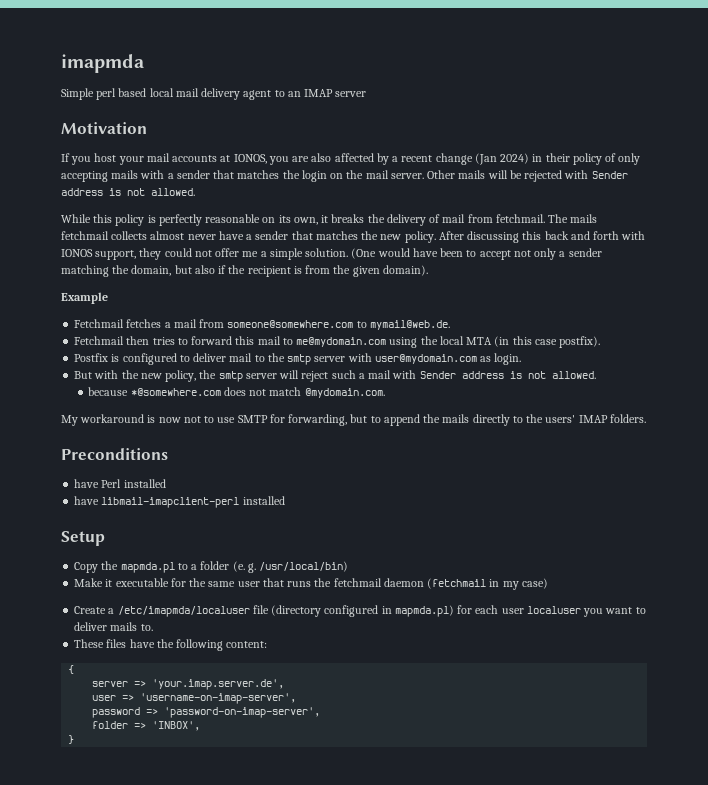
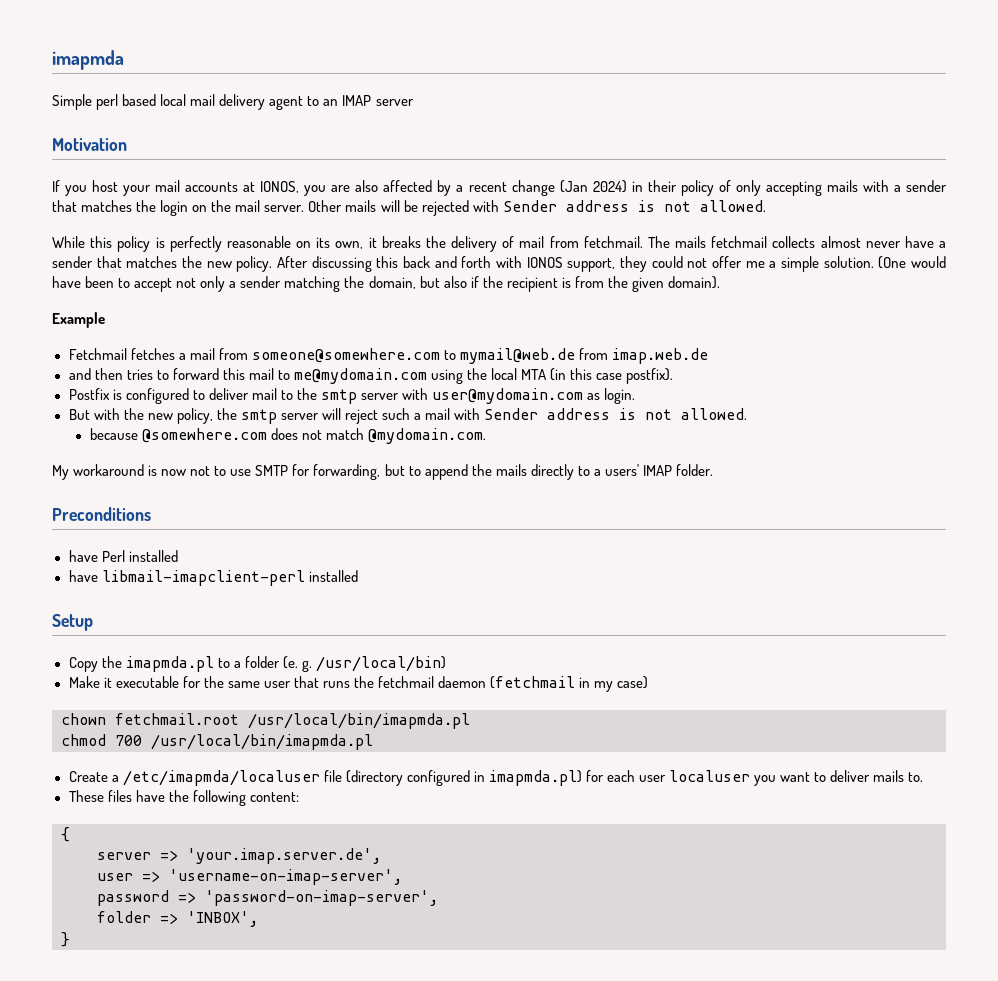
- Fetchmail fetches a mail from someone@somewhere.com to mymail@web.de.
- Fetchmail then tries to forward this mail to me@mydomain.com using the local MTA (in this case postfix).
+ Fetchmail fetches a mail from someone@somewhere.com to mymail@web.de from imap.web.de
+ and then tries to forward this mail to me@mydomain.com using the local MTA (in this case postfix).
- because *@somewhere.com does not match @mydomain.com.
+ because @somewhere.com does not match @mydomain.com.
- My workaround is now not to use SMTP for forwarding, but to append the mails directly to the users' IMAP folders.
+ My workaround is now not to use SMTP for forwarding, but to append the mails directly to a users' IMAP folder.
- Copy the mapmda.pl to a folder (e. g.
+ Copy the imapmda.pl to a folder (e. g.
+ chown fetchmail.root /usr/local/bin/imapmda.pl
+ chmod 700 /usr/local/bin/imapmda.pl
- Create a /etc/imapmda/localuser file (directory configured in mapmda.pl) for each user localuser you want to deliver mails to.
+ Create a /etc/imapmda/localuser file (directory configured in imapmda.pl) for each user localuser you want to deliver mails to.

